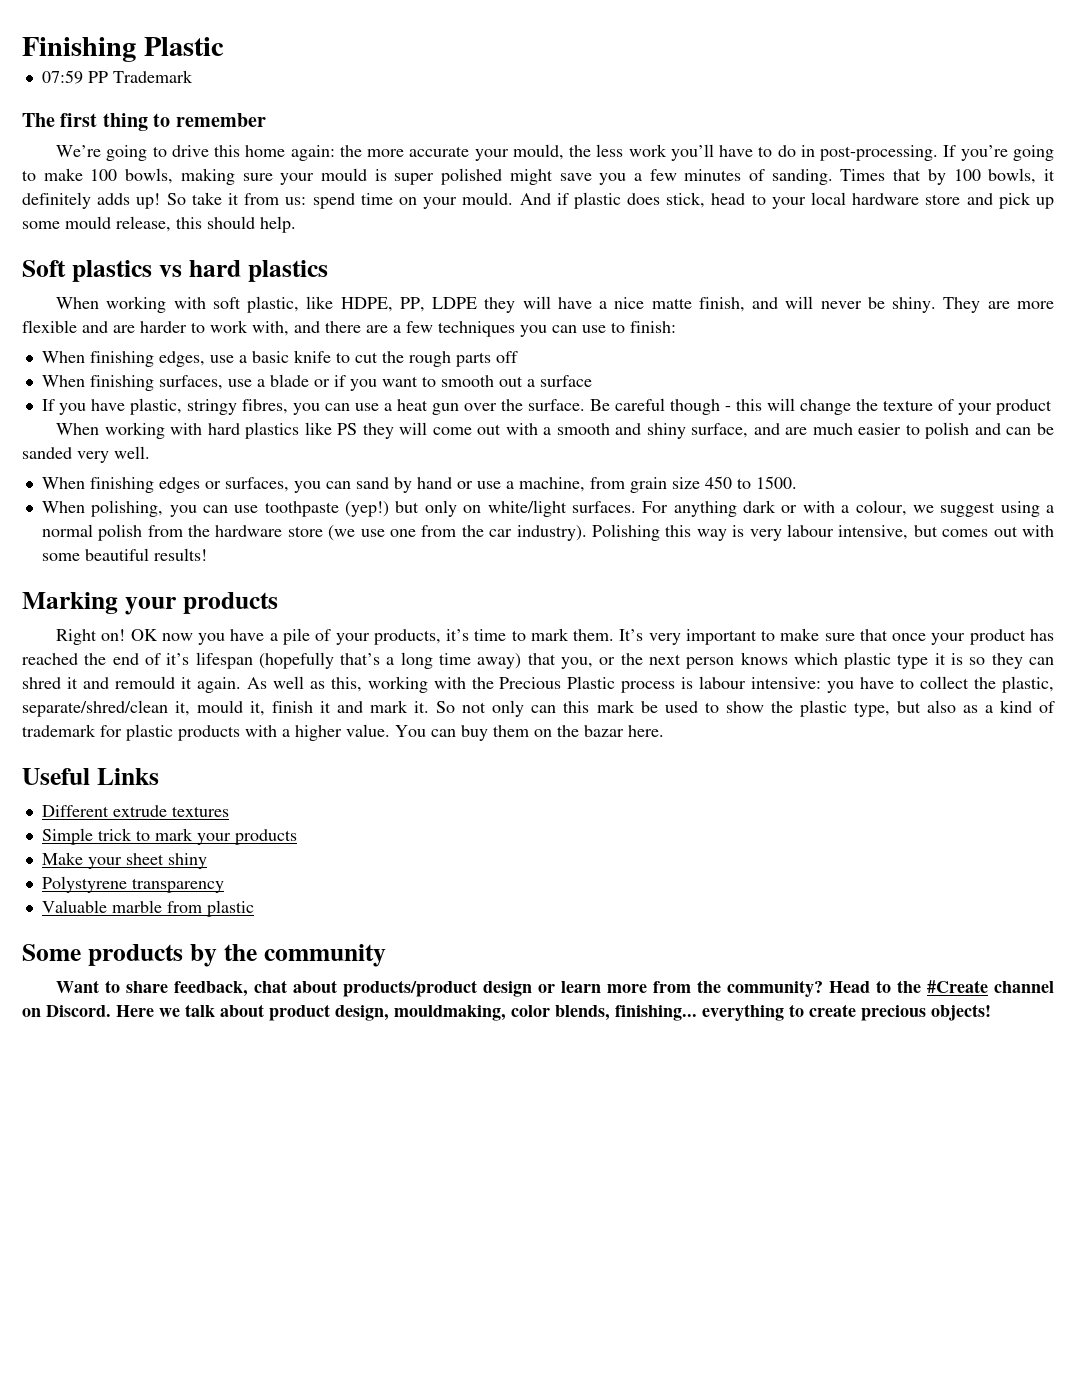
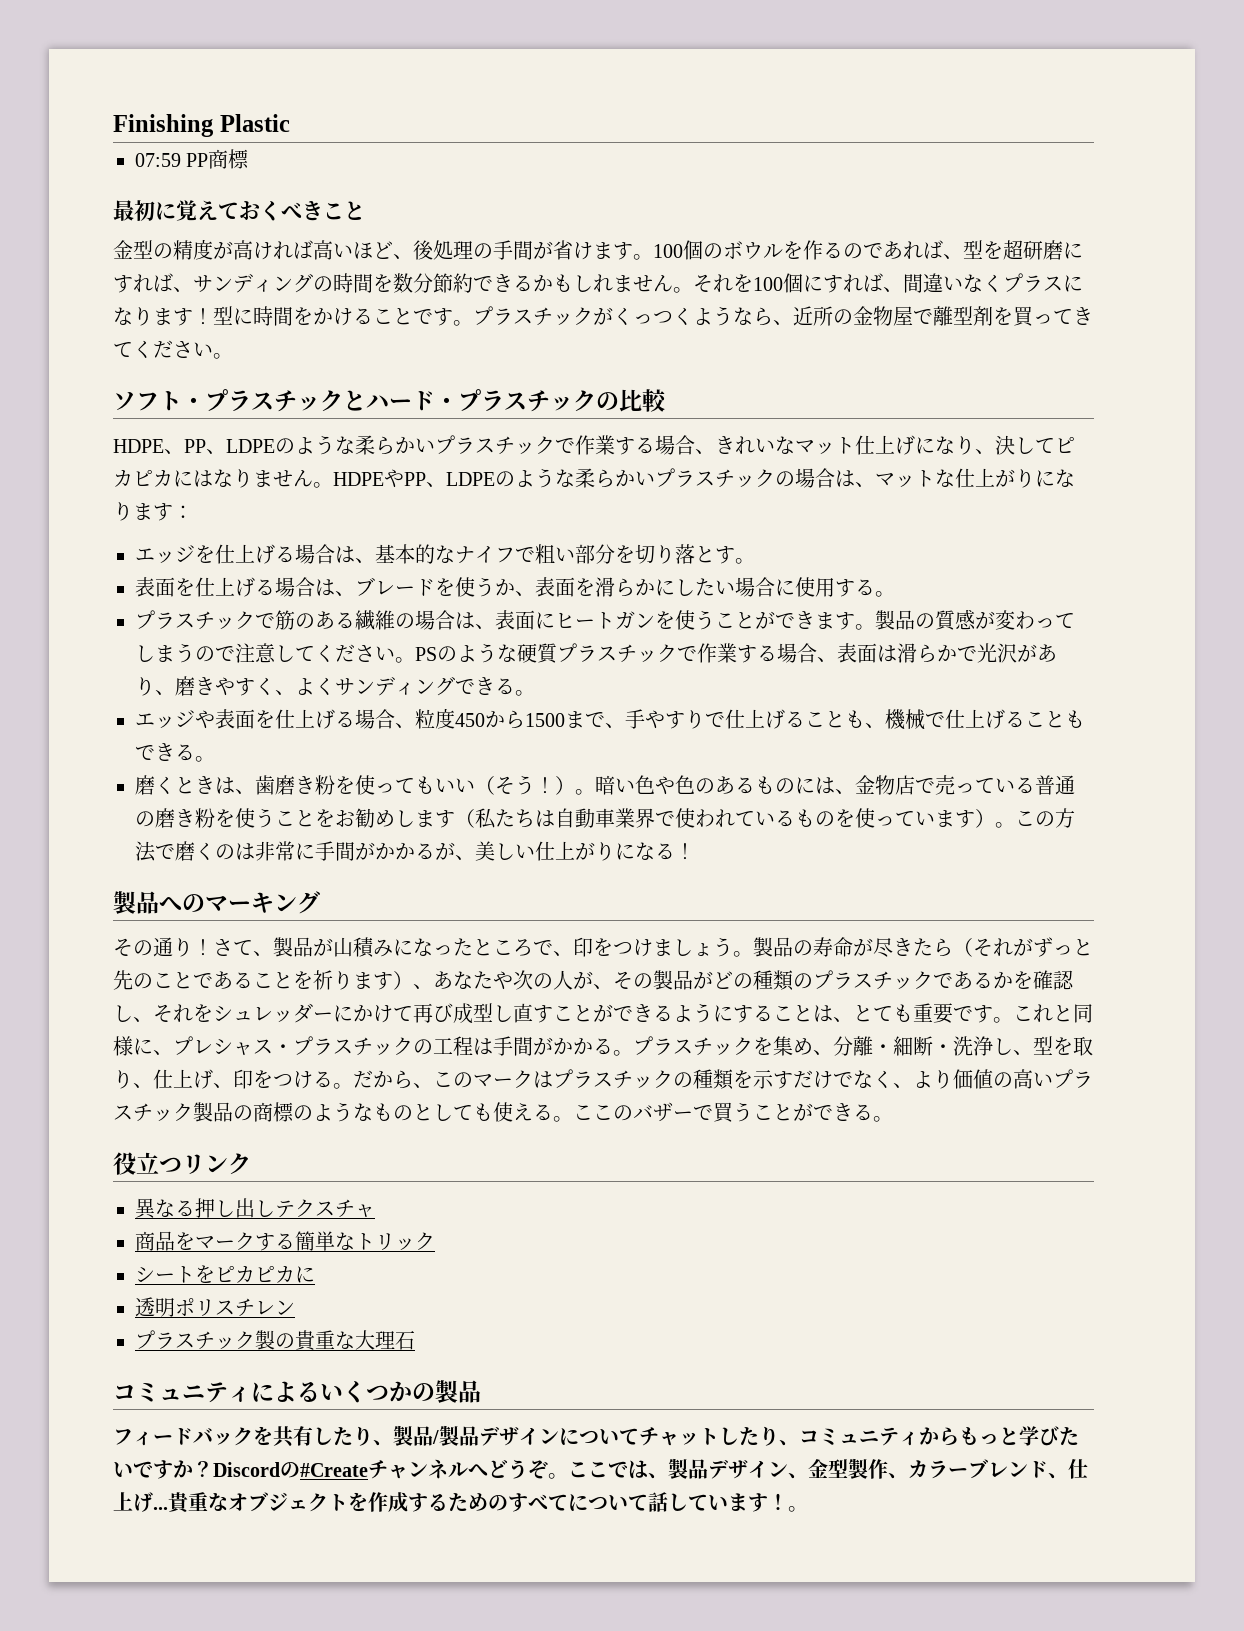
- 07:59 PP Trademark
- The first thing to remember
- We’re going to drive this home again: the more accurate your mould, the less work you’ll have to do in post-processing. If you’re going to make 100 bowls, making sure your mould is super polished might save you a few minutes of sanding. Times that by 100 bowls, it definitely adds up! So take it from us: spend time on your mould. And if plastic does stick, head to your local hardware store and pick up some mould release, this should help.
- Soft plastics vs hard plastics
- When working with soft plastic, like HDPE, PP, LDPE they will have a nice matte finish, and will never be shiny. They are more flexible and are harder to work with, and there are a few techniques you can use to finish:
- When finishing edges, use a basic knife to cut the rough parts off
- When finishing surfaces, use a blade or if you want to smooth out a surface
- If you have plastic, stringy fibres, you can use a heat gun over the surface. Be careful though - this will change the texture of your product
- When working with hard plastics like PS they will come out with a smooth and shiny surface, and are much easier to polish and can be sanded very well.
- When finishing edges or surfaces, you can sand by hand or use a machine, from grain size 450 to 1500.
- When polishing, you can use toothpaste (yep!) but only on white/light surfaces. For anything dark or with a colour, we suggest using a normal polish from the hardware store (we use one from the car industry). Polishing this way is very labour intensive, but comes out with some beautiful results!
- Marking your products
- Right on! OK now you have a pile of your products, it’s time to mark them. It’s very important to make sure that once your product has reached the end of it’s lifespan (hopefully that’s a long time away) that you, or the next person knows which plastic type it is so they can shred it and remould it again. As well as this, working with the Precious Plastic process is labour intensive: you have to collect the plastic, separate/shred/clean it, mould it, finish it and mark it. So not only can this mark be used to show the plastic type, but also as a kind of trademark for plastic products with a higher value. You can buy them on the bazar here.
- Useful Links
- Different extrude textures
- Simple trick to mark your products
- Make your sheet shiny
- Polystyrene transparency
- Valuable marble from plastic
- Some products by the community
- Want to share feedback, chat about products/product design or learn more from the community? Head to the #Create channel on Discord. Here we talk about product design, mouldmaking, color blends, finishing... everything to create precious objects!
+ 07:59 PP商標
+ 最初に覚えておくべきこと
+ 金型の精度が高ければ高いほど、後処理の手間が省けます。100個のボウルを作るのであれば、型を超研磨にすれば、サンディングの時間を数分節約できるかもしれません。それを100個にすれば、間違いなくプラスになります！型に時間をかけることです。プラスチックがくっつくようなら、近所の金物屋で離型剤を買ってきてください。
+ ソフト・プラスチックとハード・プラスチックの比較
+ HDPE、PP、LDPEのような柔らかいプラスチックで作業する場合、きれいなマット仕上げになり、決してピカピカにはなりません。HDPEやPP、LDPEのような柔らかいプラスチックの場合は、マットな仕上がりになります：
+ エッジを仕上げる場合は、基本的なナイフで粗い部分を切り落とす。
+ 表面を仕上げる場合は、ブレードを使うか、表面を滑らかにしたい場合に使用する。
+ プラスチックで筋のある繊維の場合は、表面にヒートガンを使うことができます。製品の質感が変わってしまうので注意してください。PSのような硬質プラスチックで作業する場合、表面は滑らかで光沢があり、磨きやすく、よくサンディングできる。
+ エッジや表面を仕上げる場合、粒度450から1500まで、手やすりで仕上げることも、機械で仕上げることもできる。
+ 磨くときは、歯磨き粉を使ってもいい（そう！）。暗い色や色のあるものには、金物店で売っている普通の磨き粉を使うことをお勧めします（私たちは自動車業界で使われているものを使っています）。この方法で磨くのは非常に手間がかかるが、美しい仕上がりになる！
+ 製品へのマーキング
+ その通り！さて、製品が山積みになったところで、印をつけましょう。製品の寿命が尽きたら（それがずっと先のことであることを祈ります）、あなたや次の人が、その製品がどの種類のプラスチックであるかを確認し、それをシュレッダーにかけて再び成型し直すことができるようにすることは、とても重要です。これと同様に、プレシャス・プラスチックの工程は手間がかかる。プラスチックを集め、分離・細断・洗浄し、型を取り、仕上げ、印をつける。だから、このマークはプラスチックの種類を示すだけでなく、より価値の高いプラスチック製品の商標のようなものとしても使える。ここのバザーで買うことができる。
+ 役立つリンク
+ 異なる押し出しテクスチャ
+ 商品をマークする簡単なトリック
+ シートをピカピカに
+ 透明ポリスチレン
+ プラスチック製の貴重な大理石
+ コミュニティによるいくつかの製品
+ フィードバックを共有したり、製品/製品デザインについてチャットしたり、コミュニティからもっと学びたいですか？Discordの#Createチャンネルへどうぞ。ここでは、製品デザイン、金型製作、カラーブレンド、仕上げ...貴重なオブジェクトを作成するためのすべてについて話しています！。

